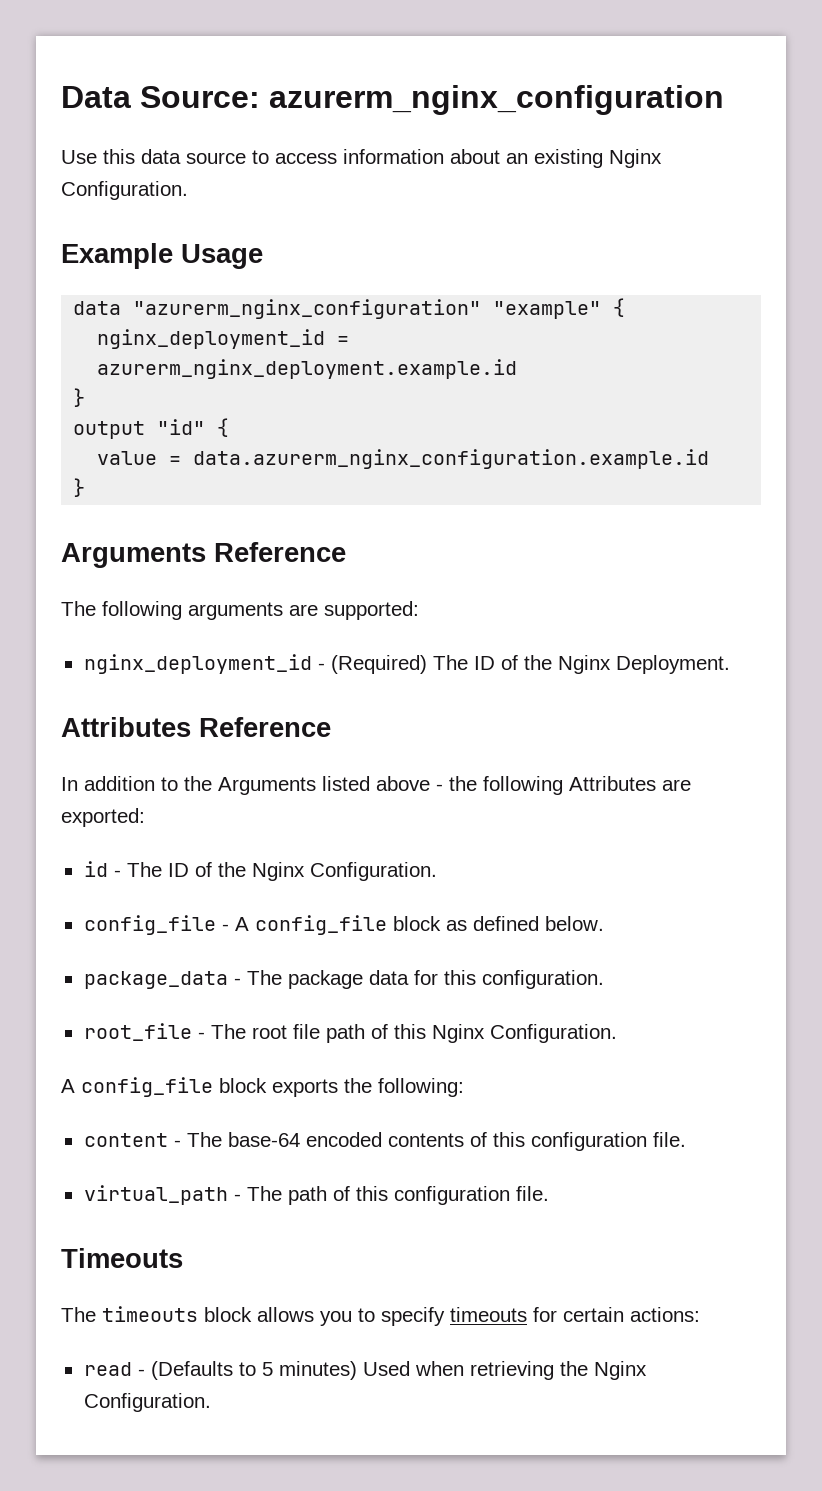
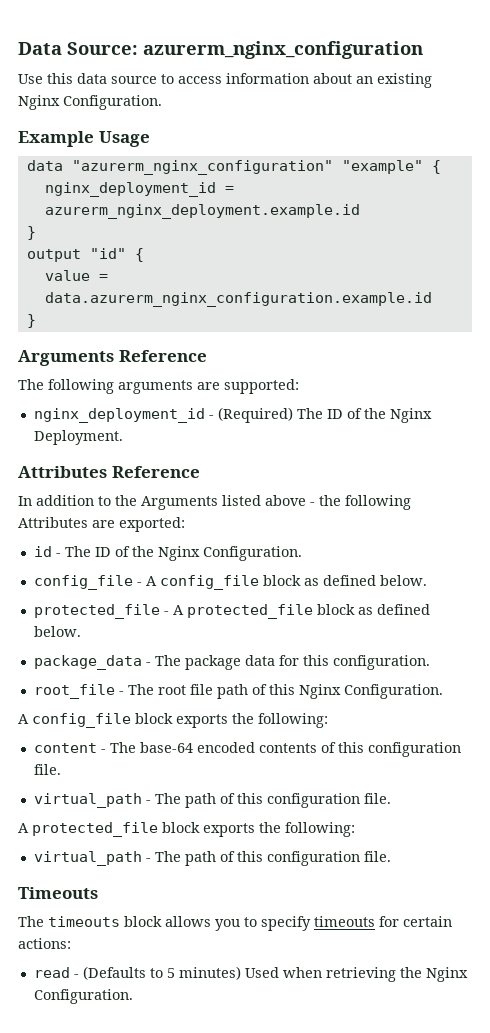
+ protected_file - A protected_file block as defined below.
+ A protected_file block exports the following:
+ virtual_path - The path of this configuration file.

